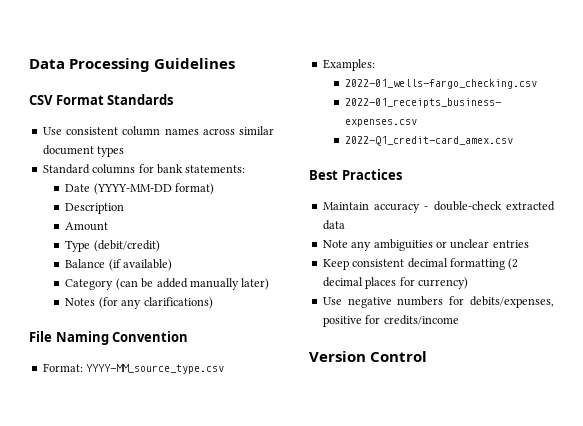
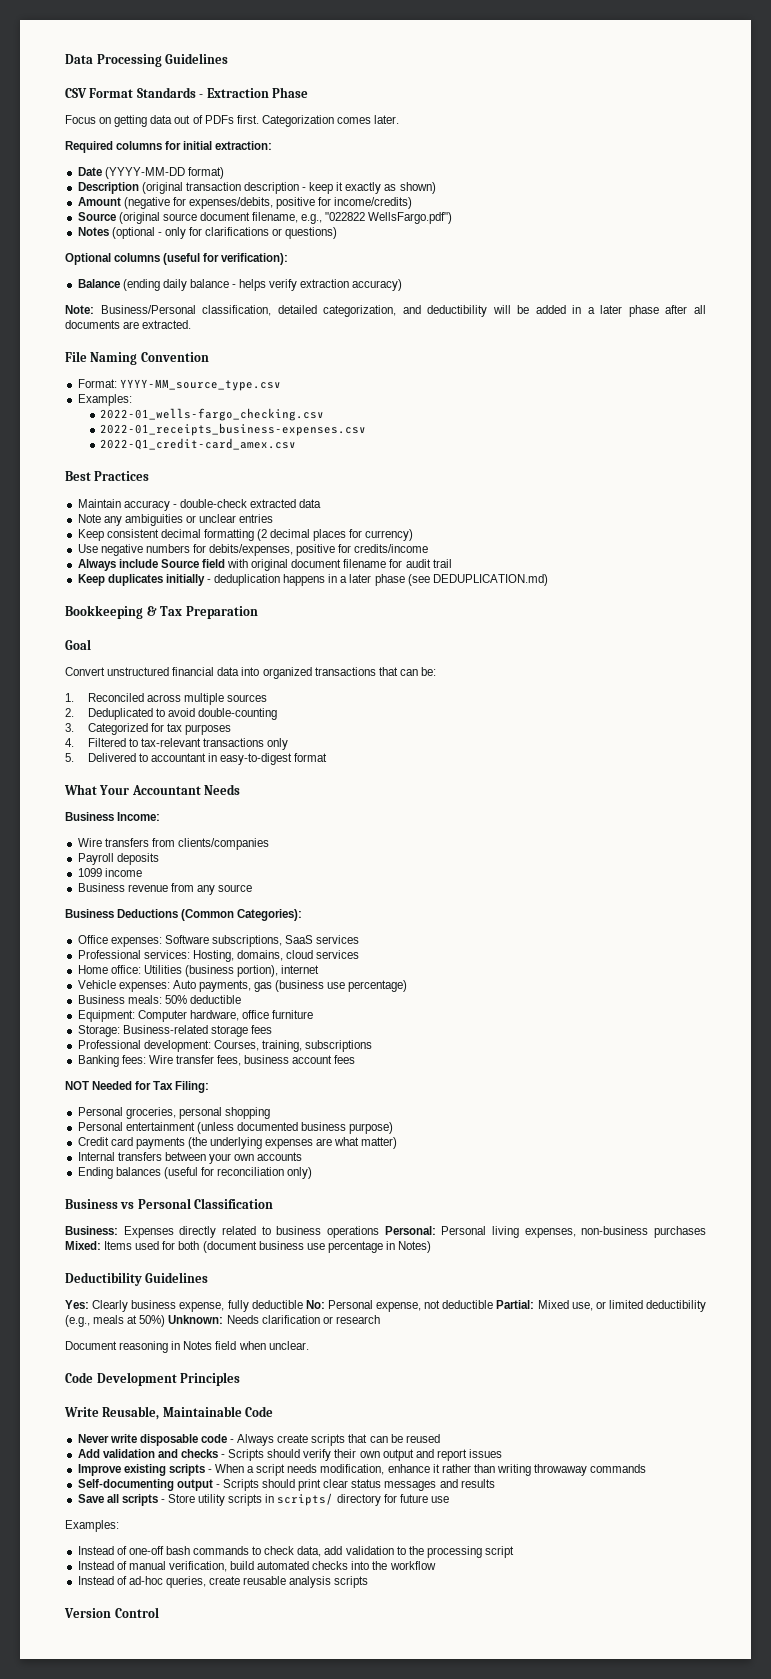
- CSV Format Standards
- Use consistent column names across similar document types
- Standard columns for bank statements:
+ CSV Format Standards - Extraction Phase
+ Focus on getting data out of PDFs first. Categorization comes later.
+ Required columns for initial extraction:
  Date (YYYY-MM-DD format)
- Description
- Amount
- Type (debit/credit)
- Balance (if available)
- Category (can be added manually later)
- Notes (for any clarifications)
+ Description (original transaction description - keep it exactly as shown)
+ Amount (negative for expenses/debits, positive for income/credits)
+ Source (original source document filename, e.g., "022822 WellsFargo.pdf")
+ Notes (optional - only for clarifications or questions)
+ Optional columns (useful for verification):
+ Balance (ending daily balance - helps verify extraction accuracy)
+ Note: Business/Personal classification, detailed categorization, and deductibility will be added in a later phase after all documents are extracted.
+ Always include Source field with original document filename for audit trail
+ Keep duplicates initially - deduplication happens in a later phase (see DEDUPLICATION.md)
+ Bookkeeping & Tax Preparation
+ Goal
+ Convert unstructured financial data into organized transactions that can be:
+ 1. Reconciled across multiple sources
+ 2. Deduplicated to avoid double-counting
+ 3. Categorized for tax purposes
+ 4. Filtered to tax-relevant transactions only
+ 5. Delivered to accountant in easy-to-digest format
+ What Your Accountant Needs
+ Business Income:
+ Wire transfers from clients/companies
+ Payroll deposits
+ 1099 income
+ Business revenue from any source
+ Business Deductions (Common Categories):
+ Office expenses: Software subscriptions, SaaS services
+ Professional services: Hosting, domains, cloud services
+ Home office: Utilities (business portion), internet
+ Vehicle expenses: Auto payments, gas (business use percentage)
+ Business meals: 50% deductible
+ Equipment: Computer hardware, office furniture
+ Storage: Business-related storage fees
+ Professional development: Courses, training, subscriptions
+ Banking fees: Wire transfer fees, business account fees
+ NOT Needed for Tax Filing:
+ Personal groceries, personal shopping
+ Personal entertainment (unless documented business purpose)
+ Credit card payments (the underlying expenses are what matter)
+ Internal transfers between your own accounts
+ Ending balances (useful for reconciliation only)
+ Business vs Personal Classification
+ Business: Expenses directly related to business operations Personal: Personal living expenses, non-business purchases Mixed: Items used for both (document business use percentage in Notes)
+ Deductibility Guidelines
+ Yes: Clearly business expense, fully deductible No: Personal expense, not deductible Partial: Mixed use, or limited deductibility (e.g., meals at 50%) Unknown: Needs clarification or research
+ Document reasoning in Notes field when unclear.
+ Code Development Principles
+ Write Reusable, Maintainable Code
+ Never write disposable code - Always create scripts that can be reused
+ Add validation and checks - Scripts should verify their own output and report issues
+ Improve existing scripts - When a script needs modification, enhance it rather than writing throwaway commands
+ Self-documenting output - Scripts should print clear status messages and results
+ Save all scripts - Store utility scripts in scripts/ directory for future use
+ Examples:
+ Instead of one-off bash commands to check data, add validation to the processing script
+ Instead of manual verification, build automated checks into the workflow
+ Instead of ad-hoc queries, create reusable analysis scripts

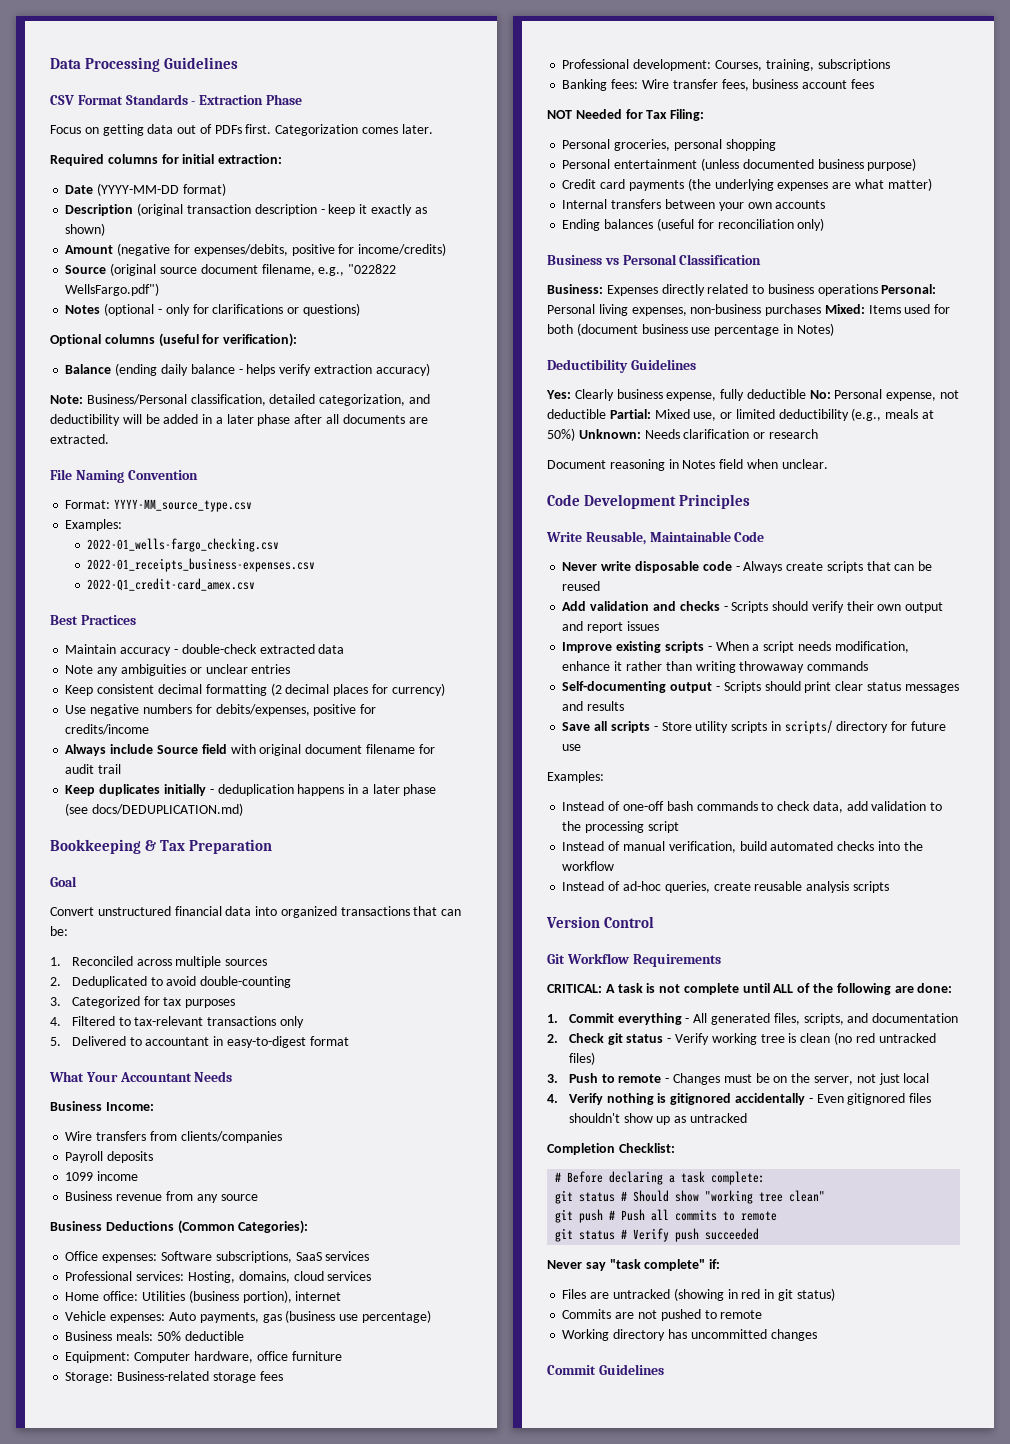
- Keep duplicates initially - deduplication happens in a later phase (see DEDUPLICATION.md)
+ Keep duplicates initially - deduplication happens in a later phase (see docs/DEDUPLICATION.md)
+ Git Workflow Requirements
+ CRITICAL: A task is not complete until ALL of the following are done:
+ 1. Commit everything - All generated files, scripts, and documentation
+ 2. Check git status - Verify working tree is clean (no red untracked files)
+ 3. Push to remote - Changes must be on the server, not just local
+ 4. Verify nothing is gitignored accidentally - Even gitignored files shouldn't show up as untracked
+ Completion Checklist:
+ # Before declaring a task complete:
+ git status # Should show "working tree clean"
+ git push # Push all commits to remote
+ git status # Verify push succeeded
+ Never say "task complete" if:
+ Files are untracked (showing in red in git status)
+ Commits are not pushed to remote
+ Working directory has uncommitted changes
+ Commit Guidelines

